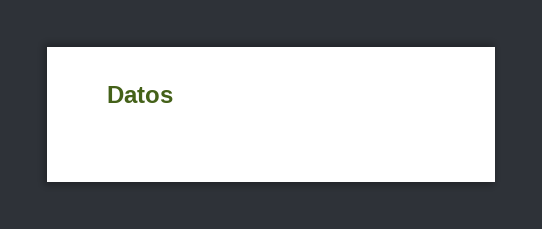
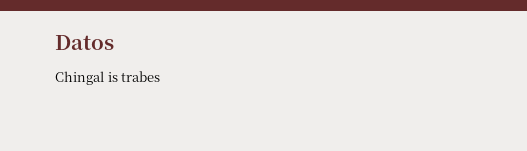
+ Chingal is trabes

